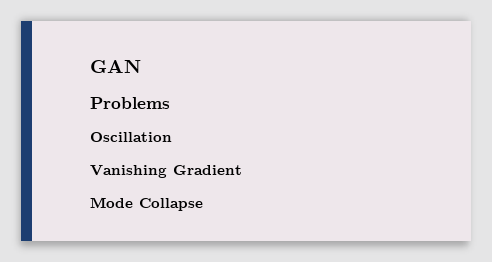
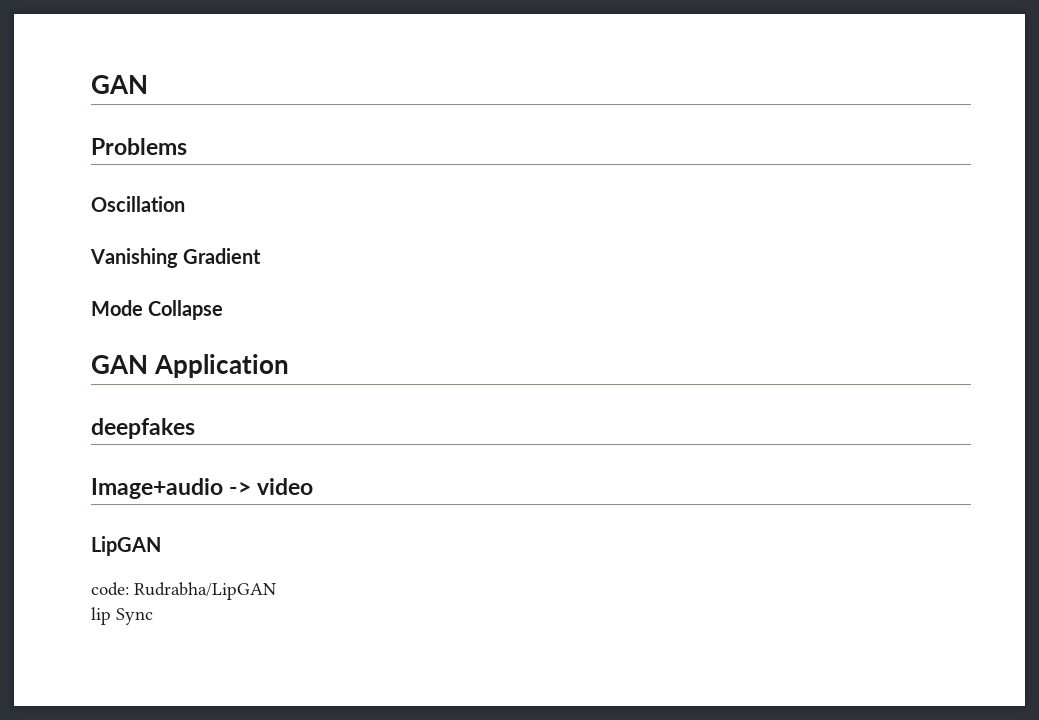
+ GAN Application
+ deepfakes
+ Image+audio -> video
+ LipGAN
+ code: Rudrabha/LipGAN
+ lip Sync

